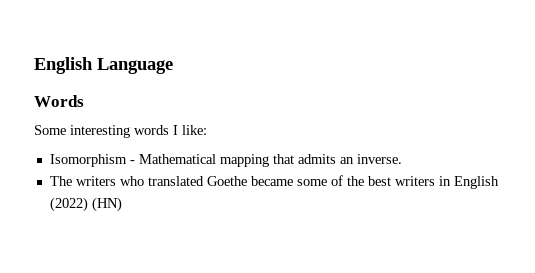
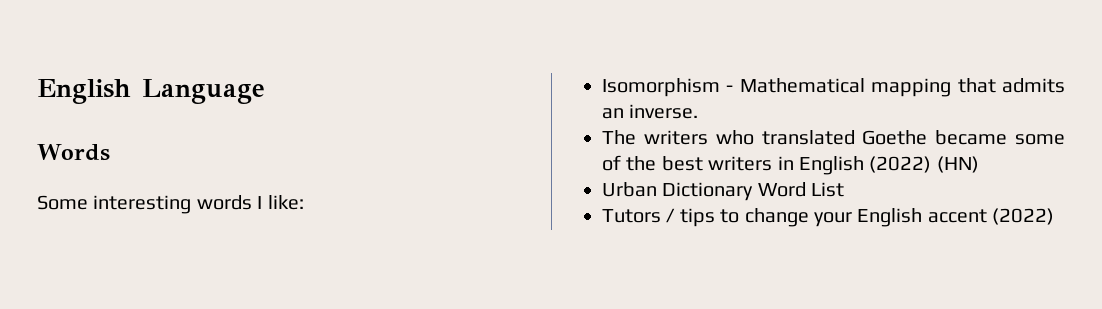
+ Urban Dictionary Word List
+ Tutors / tips to change your English accent (2022)

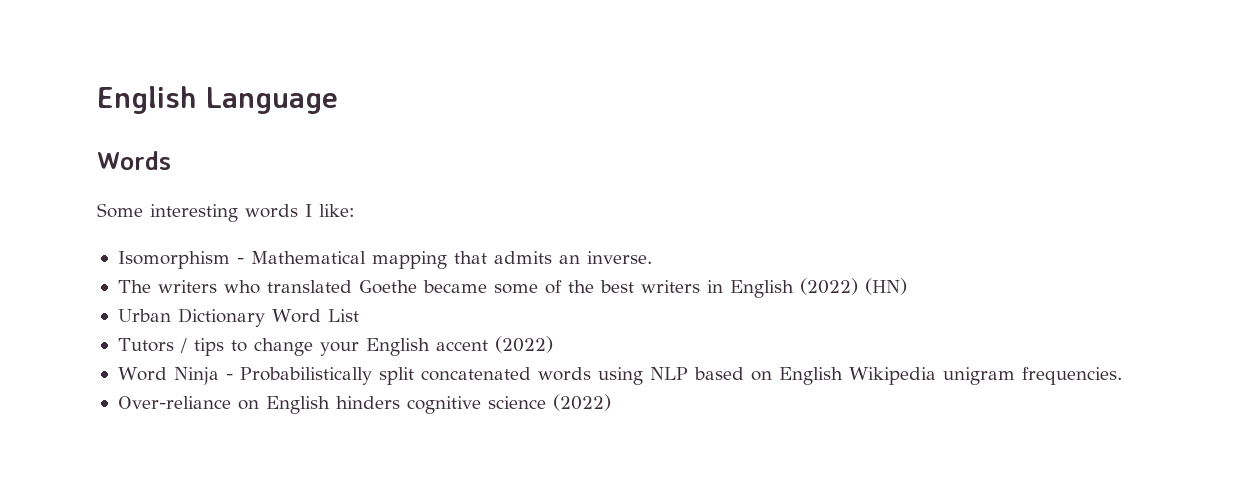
+ Word Ninja - Probabilistically split concatenated words using NLP based on English Wikipedia unigram frequencies.
+ Over-reliance on English hinders cognitive science (2022)

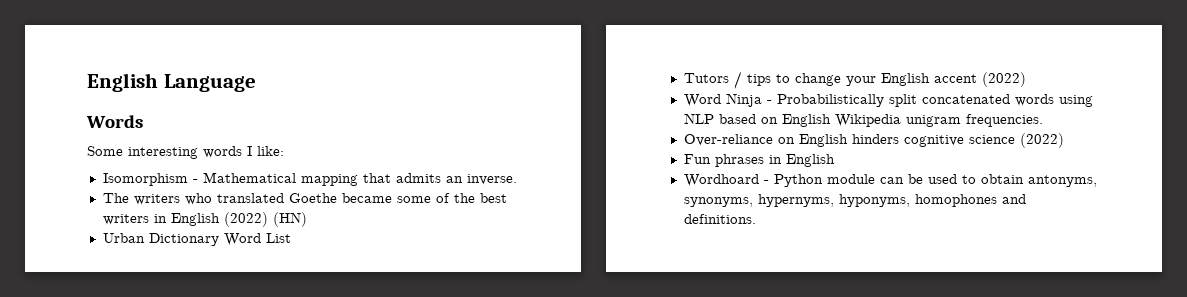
+ Fun phrases in English
+ Wordhoard - Python module can be used to obtain antonyms, synonyms, hypernyms, hyponyms, homophones and definitions.

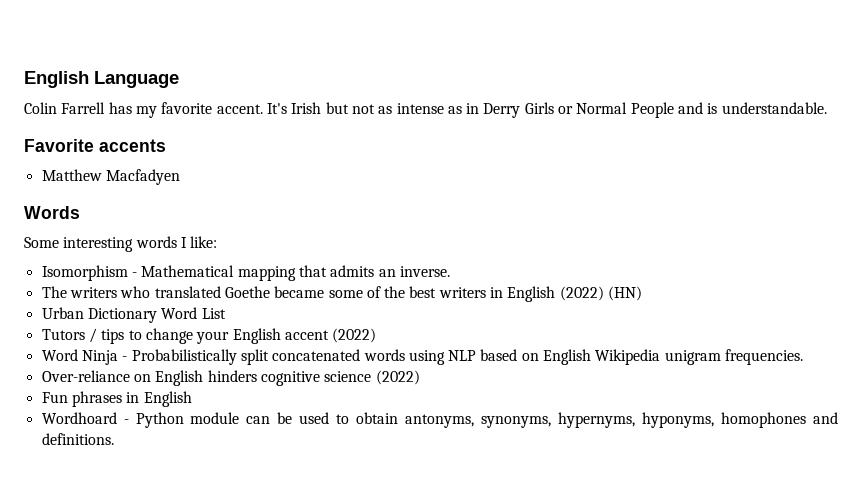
+ Colin Farrell has my favorite accent. It's Irish but not as intense as in Derry Girls or Normal People and is understandable.
+ Favorite accents
+ Matthew Macfadyen

